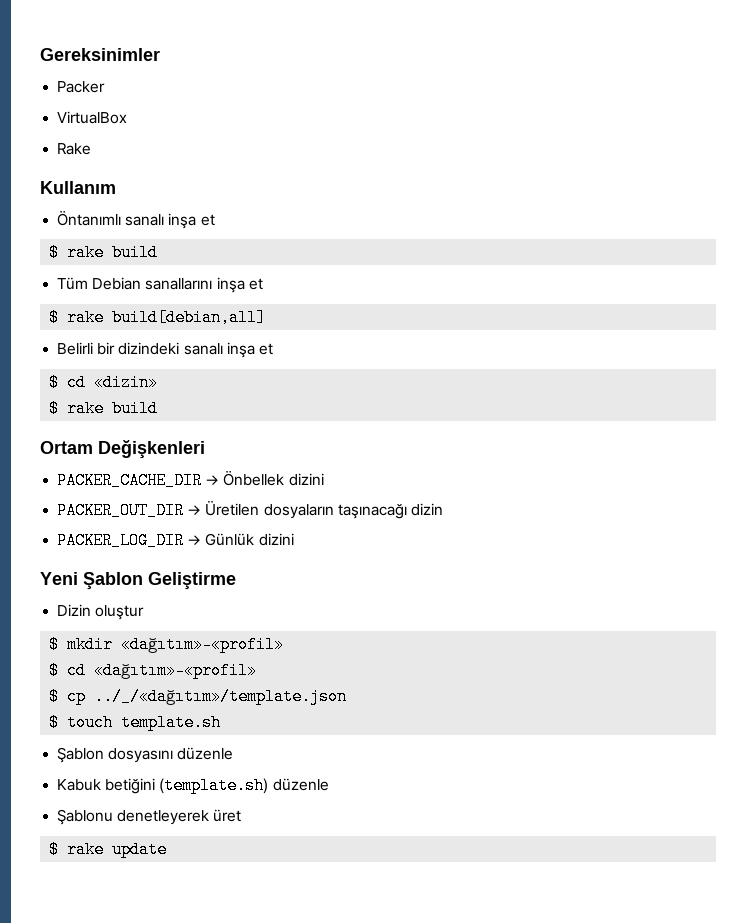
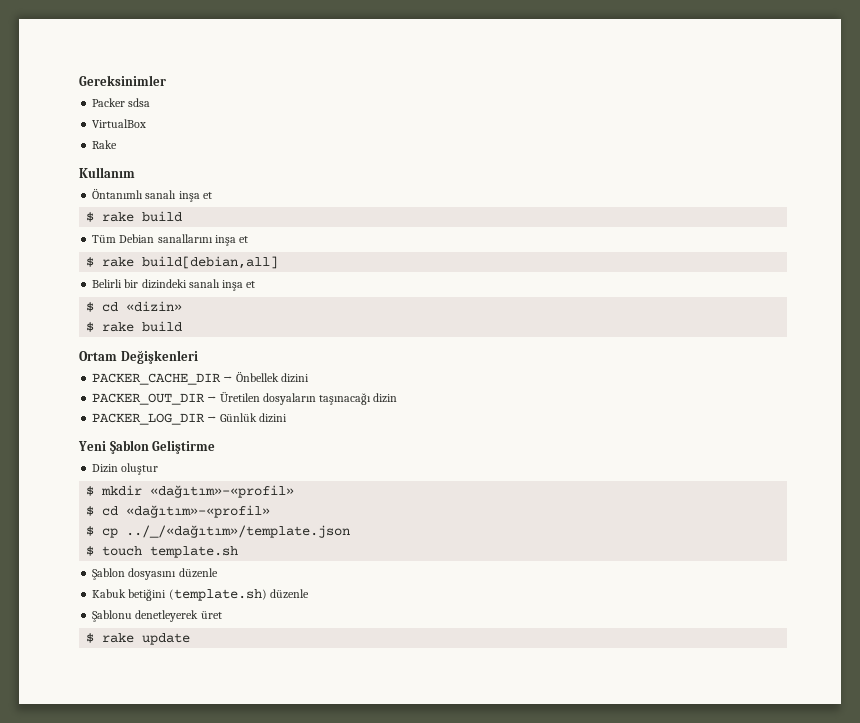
- Packer
+ Packer sdsa

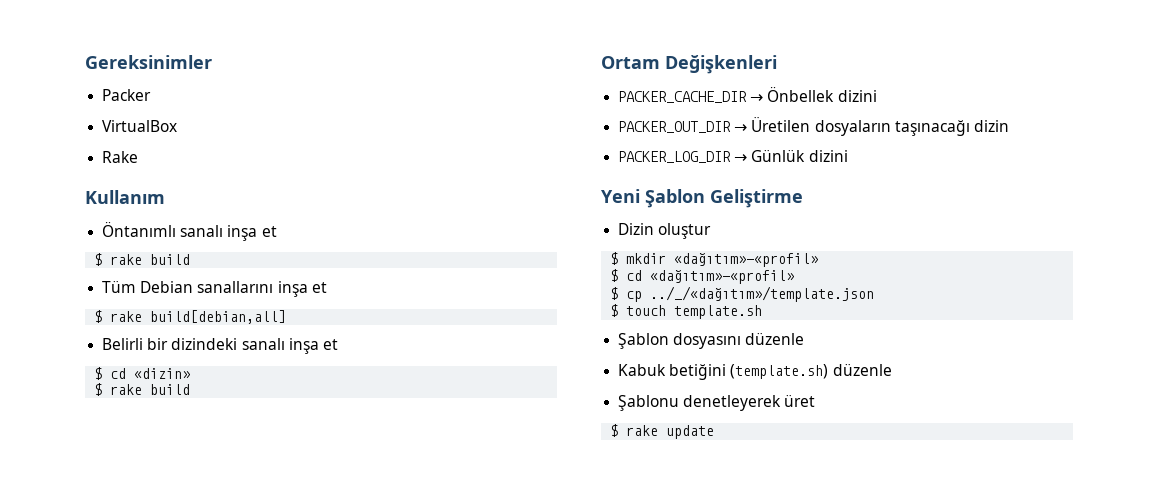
- Packer sdsa
+ Packer

